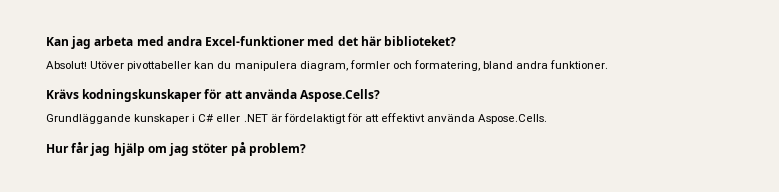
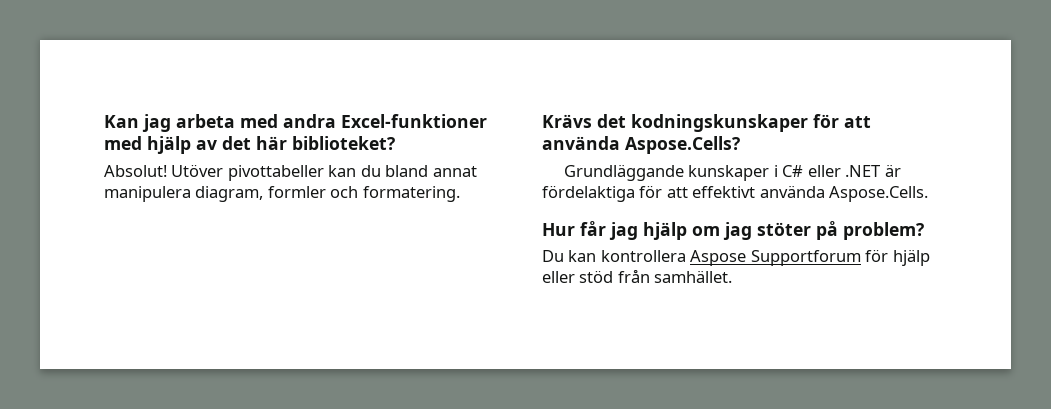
- Kan jag arbeta med andra Excel-funktioner med det här biblioteket?
+ Kan jag arbeta med andra Excel-funktioner med hjälp av det här biblioteket?
- Utöver pivottabeller kan du manipulera diagram, formler och formatering, bland andra funktioner.
+ Utöver pivottabeller kan du bland annat manipulera diagram, formler och formatering.
- Krävs kodningskunskaper för att använda Aspose.Cells?
+ Krävs det kodningskunskaper för att använda Aspose.Cells?
- Grundläggande kunskaper i C# eller .NET är fördelaktigt för att effektivt använda Aspose.Cells.
+ Grundläggande kunskaper i C# eller .NET är fördelaktiga för att effektivt använda Aspose.Cells.
+ Du kan kontrollera Aspose Supportforum för hjälp eller stöd från samhället.

